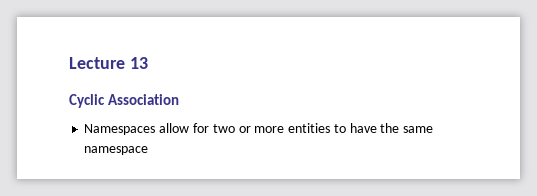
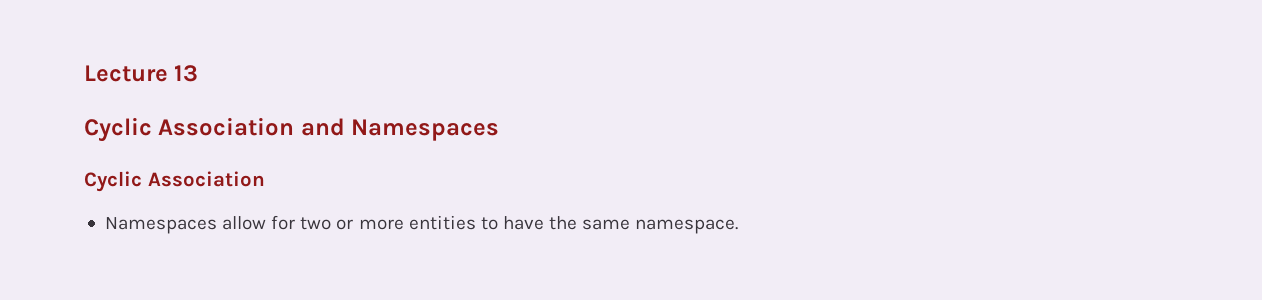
+ Cyclic Association and Namespaces
- Namespaces allow for two or more entities to have the same namespace
+ Namespaces allow for two or more entities to have the same namespace.

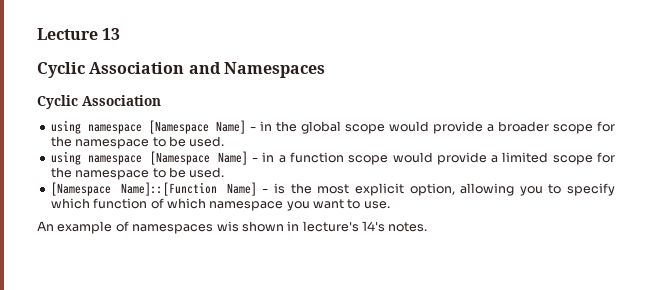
- Namespaces allow for two or more entities to have the same namespace.
+ using namespace [Namespace Name] - in the global scope would provide a broader scope for the namespace to be used.
+ using namespace [Namespace Name] - in a function scope would provide a limited scope for the namespace to be used.
+ [Namespace Name]::[Function Name] - is the most explicit option, allowing you to specify which function of which namespace you want to use.
+ An example of namespaces wis shown in lecture's 14's notes.

